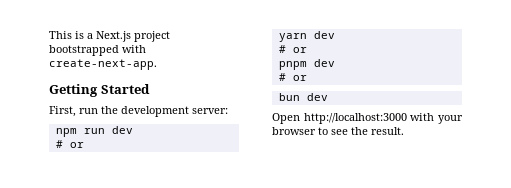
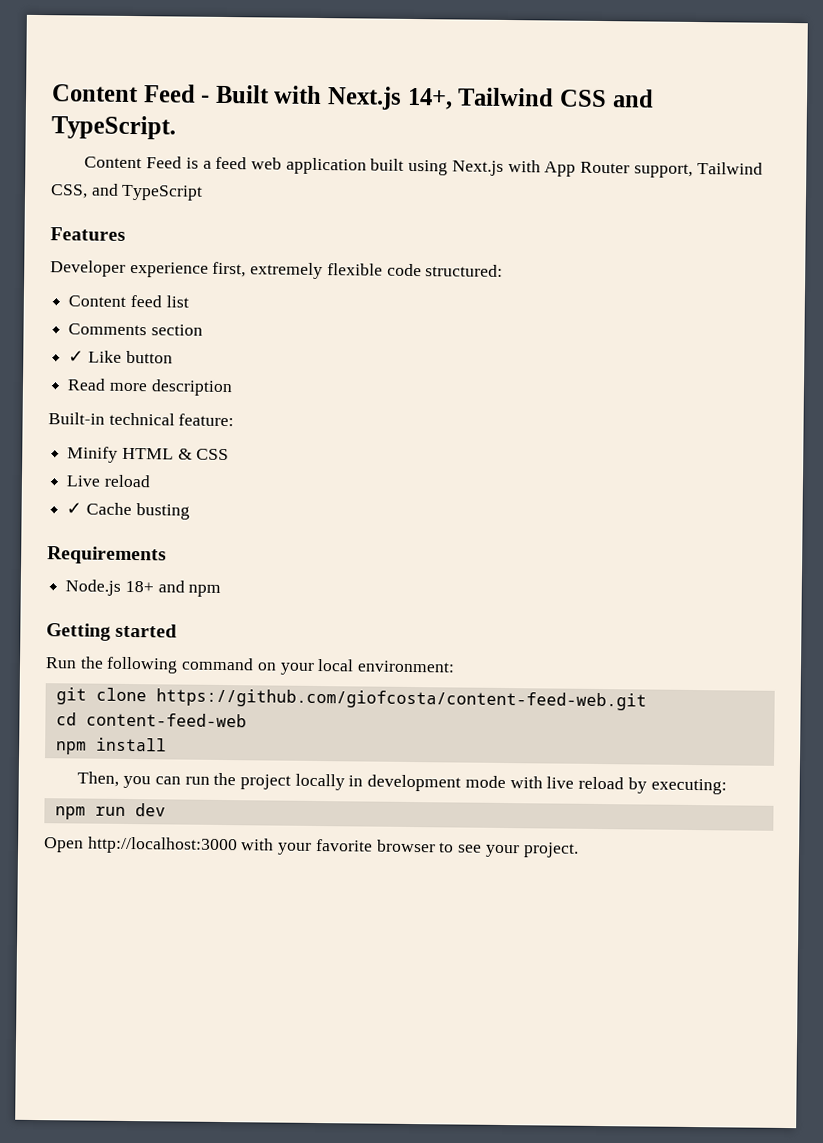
- This is a Next.js project bootstrapped with create-next-app.
- Getting Started
- First, run the development server:
+ Content Feed - Built with Next.js 14+, Tailwind CSS and TypeScript.
+ Content Feed is a feed web application built using Next.js with App Router support, Tailwind CSS, and TypeScript
+ Features
+ Developer experience first, extremely flexible code structured:
+ Content feed list
+ Comments section
+ ✓ Like button
+ Read more description
+ Built-in technical feature:
+ Minify HTML & CSS
+ Live reload
+ ✓ Cache busting
+ Requirements
+ Node.js 18+ and npm
+ Getting started
+ Run the following command on your local environment:
+ git clone https://github.com/giofcosta/content-feed-web.git
+ cd content-feed-web
+ npm install
+ Then, you can run the project locally in development mode with live reload by executing:
  npm run dev
- # or
- yarn dev
- # or
- pnpm dev
- # or
- bun dev
- Open http://localhost:3000 with your browser to see the result.
+ Open http://localhost:3000 with your favorite browser to see your project.

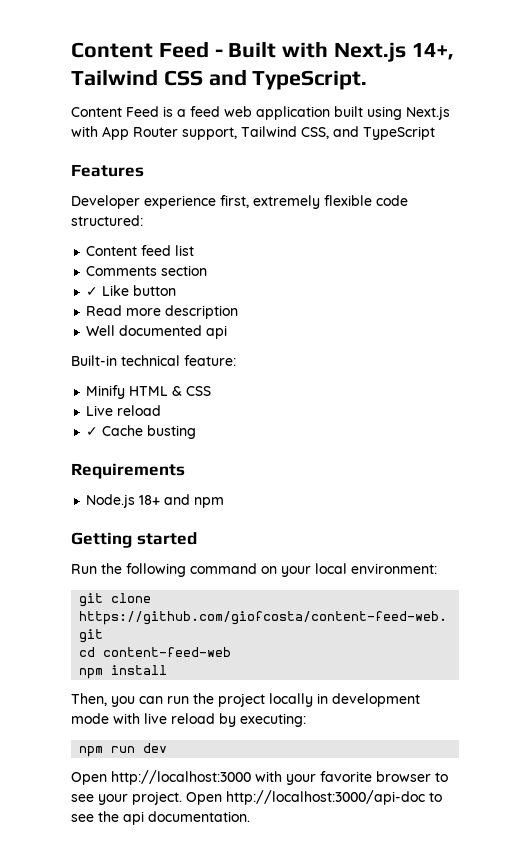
+ Well documented api
+ Open http://localhost:3000/api-doc to see the api documentation.

